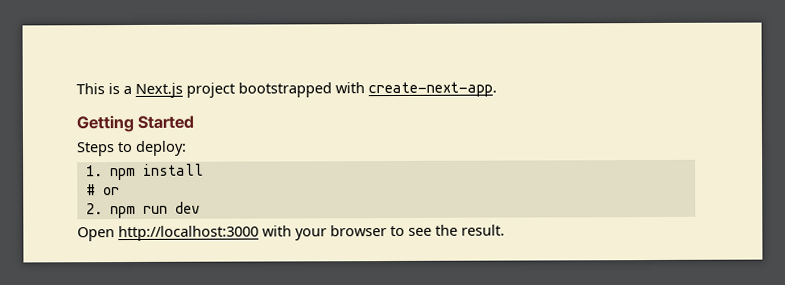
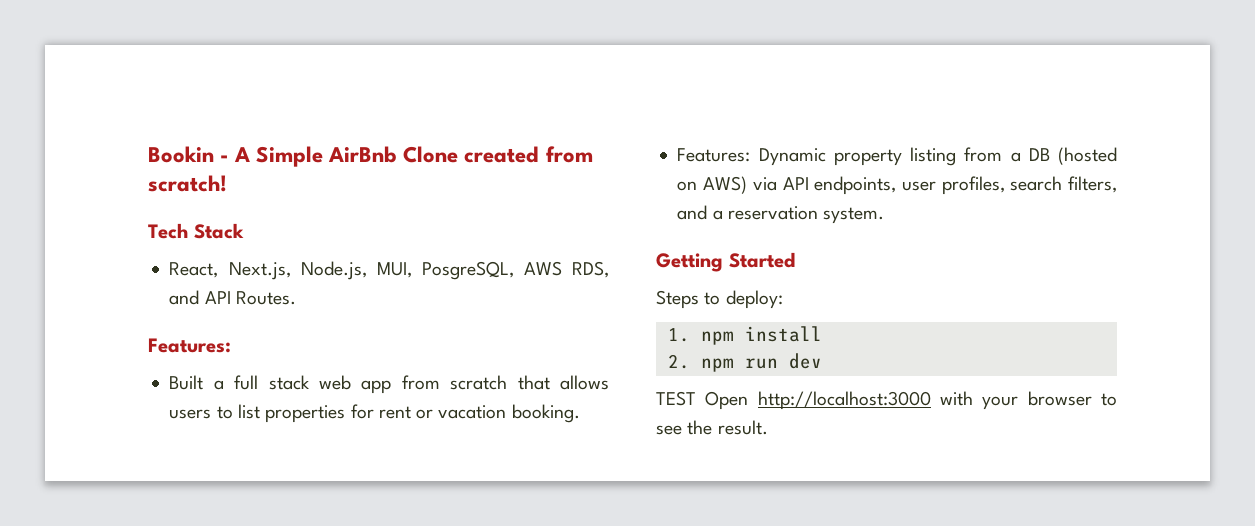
- This is a Next.js project bootstrapped with create-next-app.
+ Bookin - A Simple AirBnb Clone created from scratch!
+ Tech Stack
+ React, Next.js, Node.js, MUI, PosgreSQL, AWS RDS, and API Routes.
+ Features:
+ Built a full stack web app from scratch that allows users to list properties for rent or vacation booking.
+ Features: Dynamic property listing from a DB (hosted on AWS) via API endpoints, user profiles, search filters, and a reservation system.
- # or
- Open http://localhost:3000 with your browser to see the result.
+ TEST Open http://localhost:3000 with your browser to see the result.

